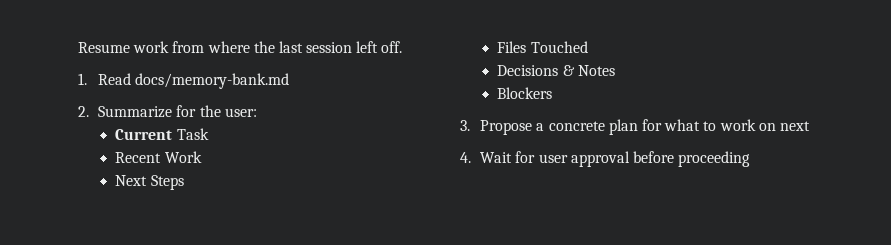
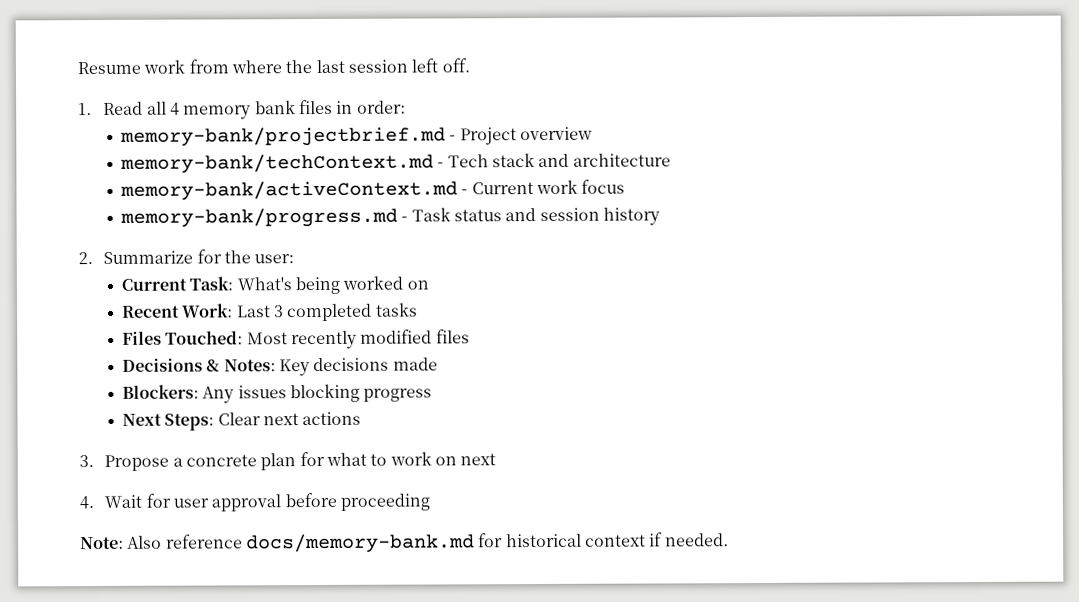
- 1. Read docs/memory-bank.md
+ 1. Read all 4 memory bank files in order:
+ memory-bank/projectbrief.md - Project overview
+ memory-bank/techContext.md - Tech stack and architecture
+ memory-bank/activeContext.md - Current work focus
+ memory-bank/progress.md - Task status and session history
- Current Task
- Recent Work
- Next Steps
- Files Touched
- Decisions & Notes
- Blockers
+ Current Task: What's being worked on
+ Recent Work: Last 3 completed tasks
+ Files Touched: Most recently modified files
+ Decisions & Notes: Key decisions made
+ Blockers: Any issues blocking progress
+ Next Steps: Clear next actions
+ Note: Also reference docs/memory-bank.md for historical context if needed.

